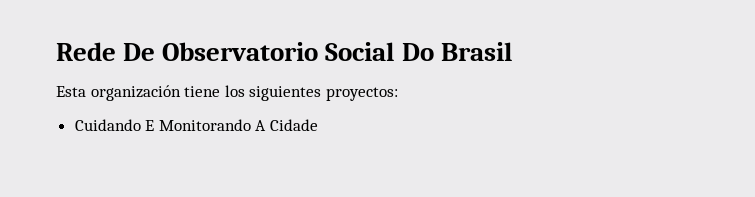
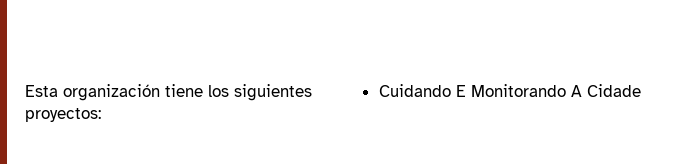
- Rede De Observatorio Social Do Brasil

